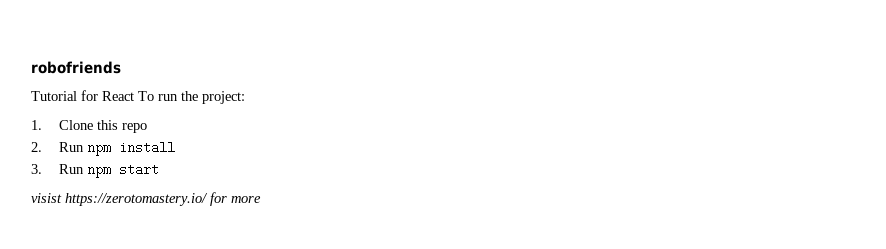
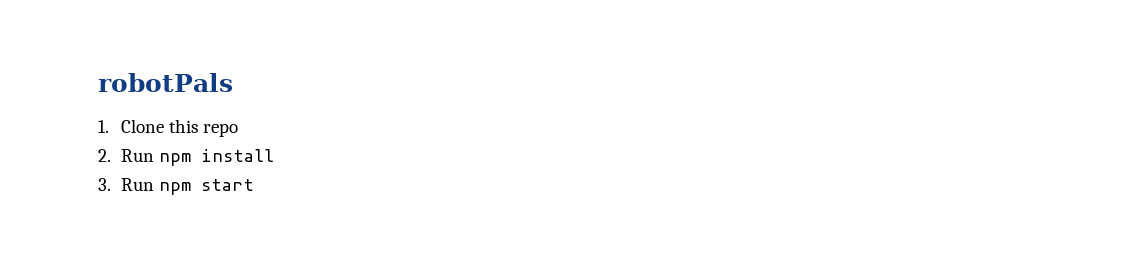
- robofriends
- Tutorial for React To run the project:
+ robotPals
- visist https://zerotomastery.io/ for more

